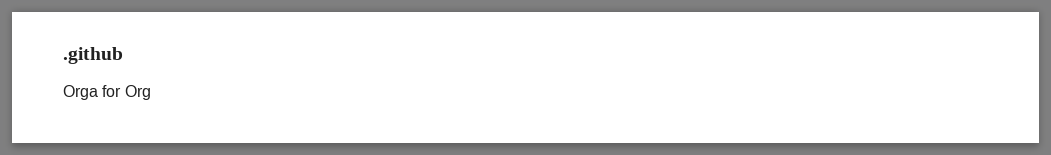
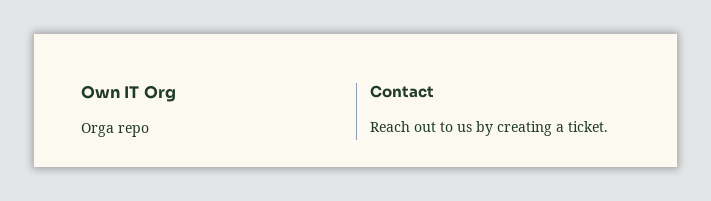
- .github
- Orga for Org
+ Own IT Org
+ Orga repo
+ Contact
+ Reach out to us by creating a ticket.

